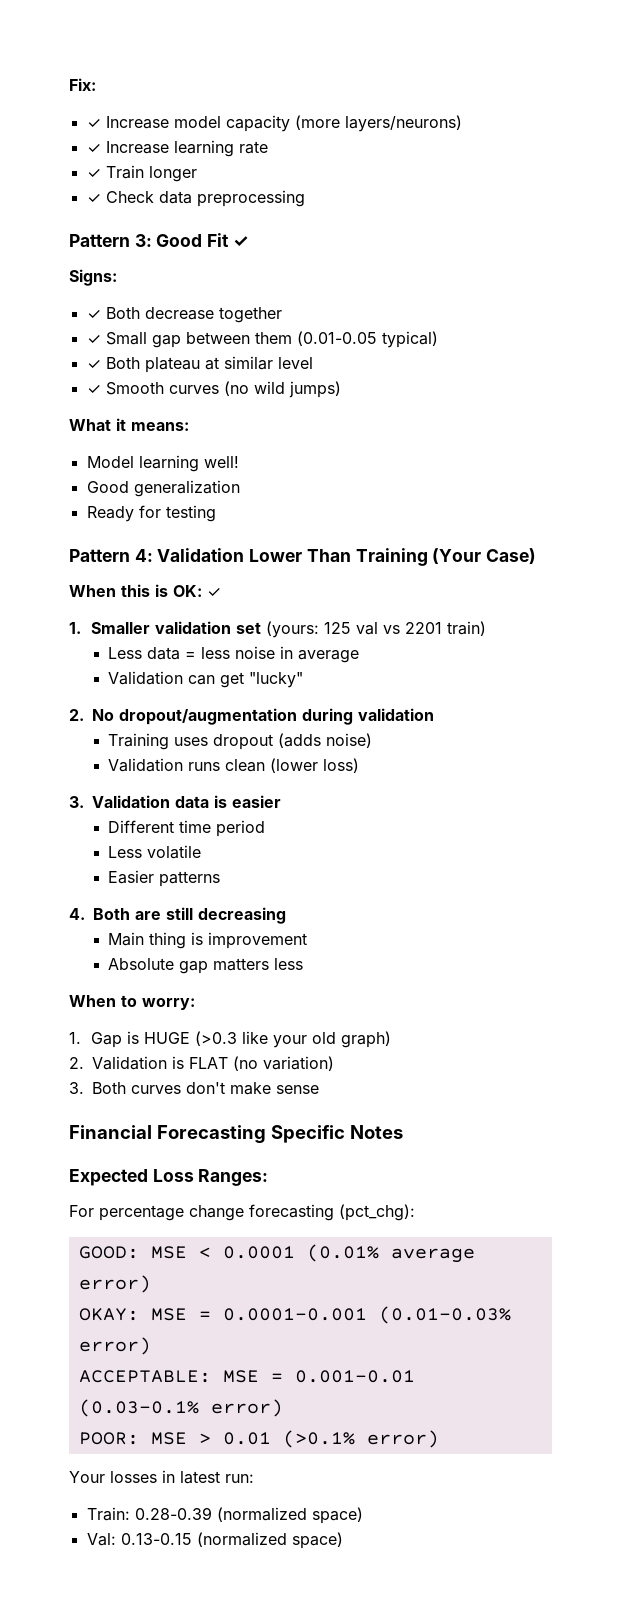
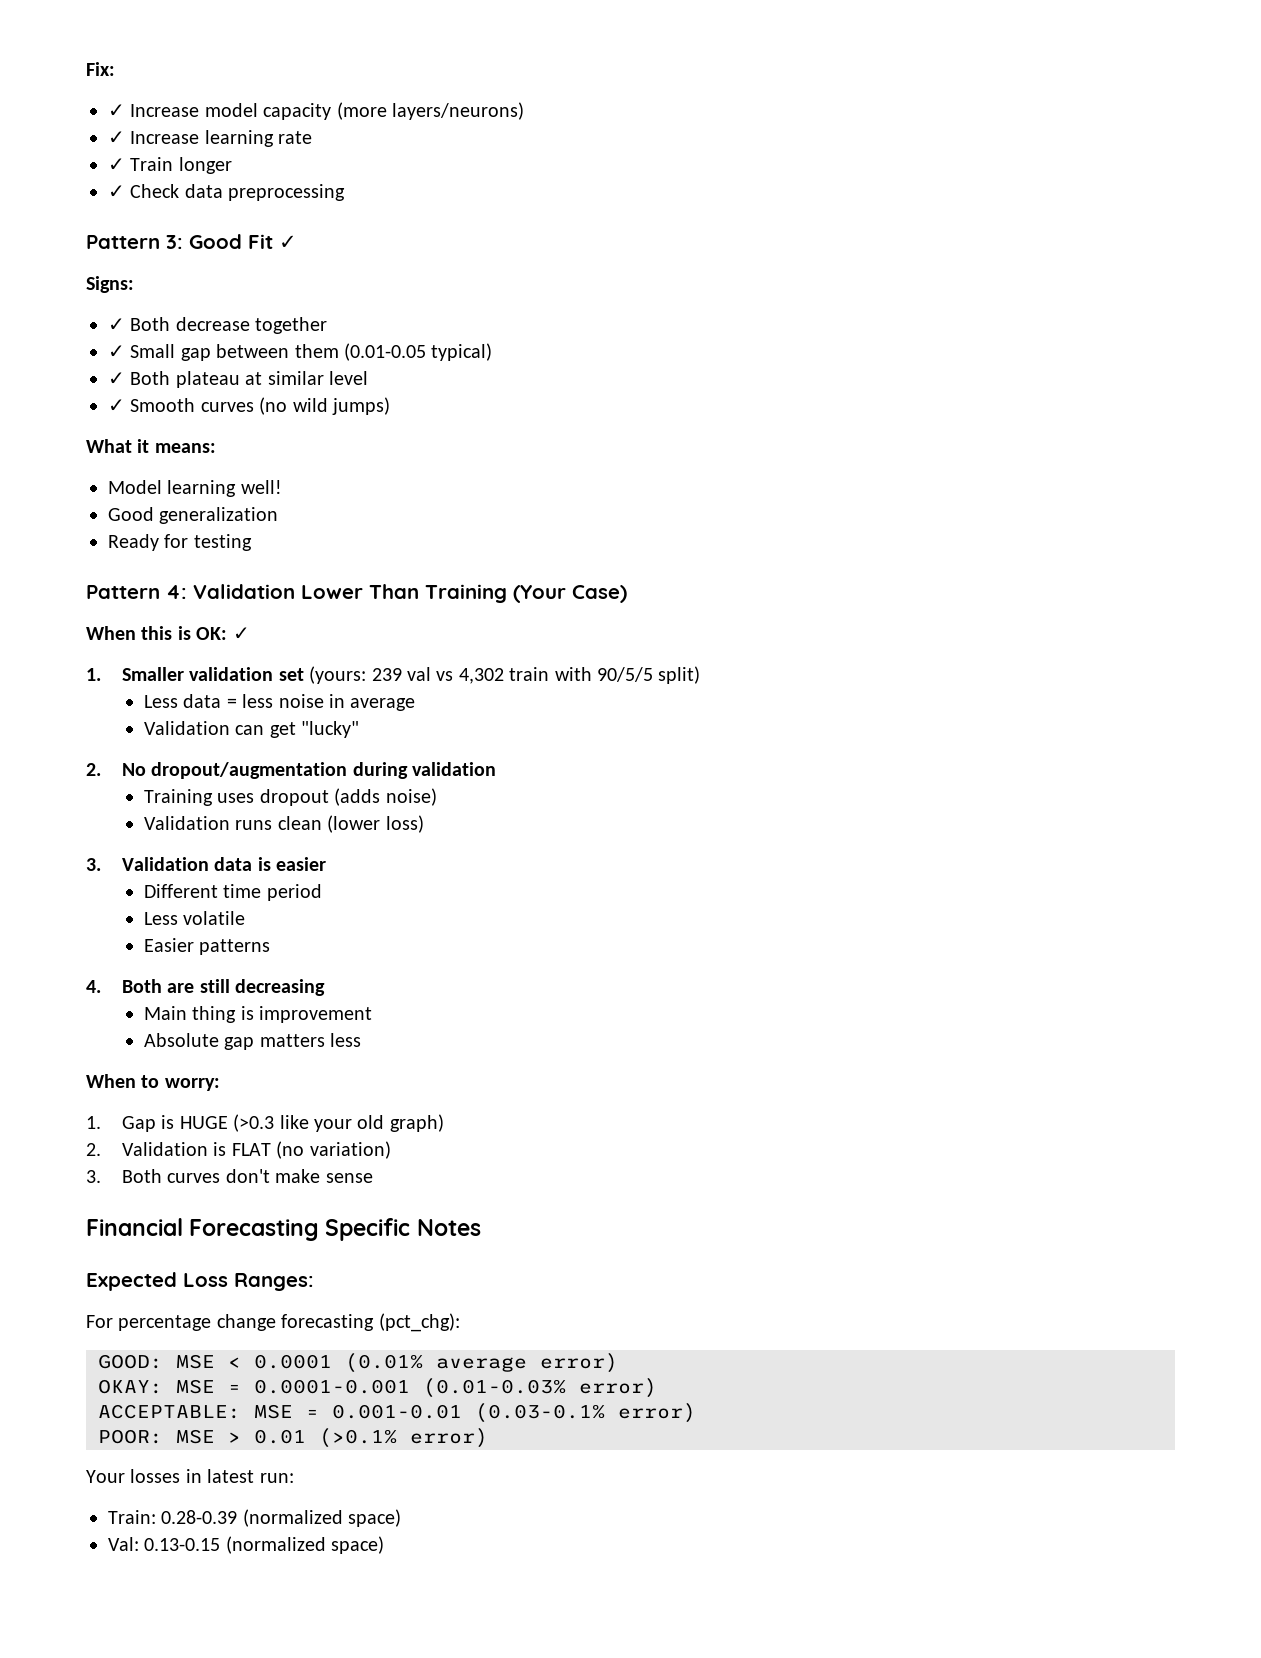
- 1. Smaller validation set (yours: 125 val vs 2201 train)
+ 1. Smaller validation set (yours: 239 val vs 4,302 train with 90/5/5 split)

